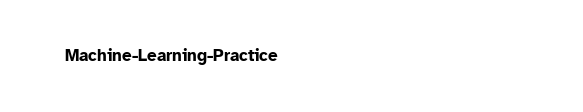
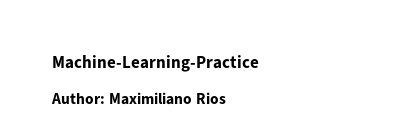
+ Author: Maximiliano Rios

